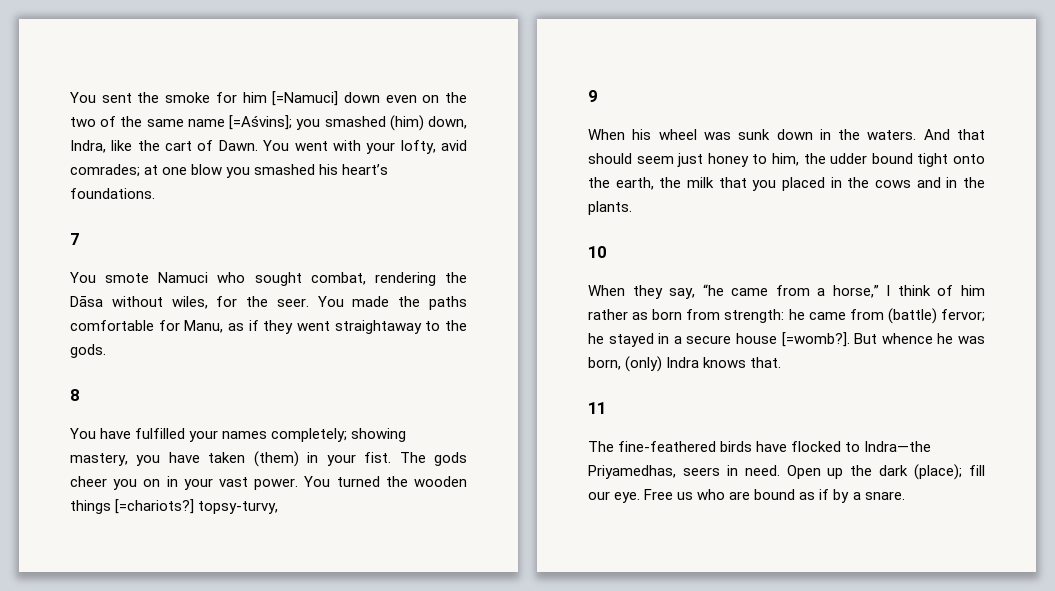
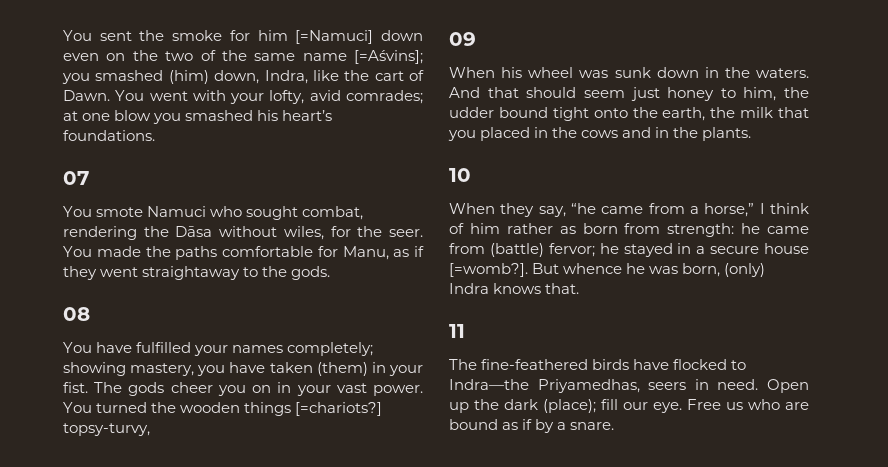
- 7
+ 07
- 8
+ 08
- 9
+ 09

